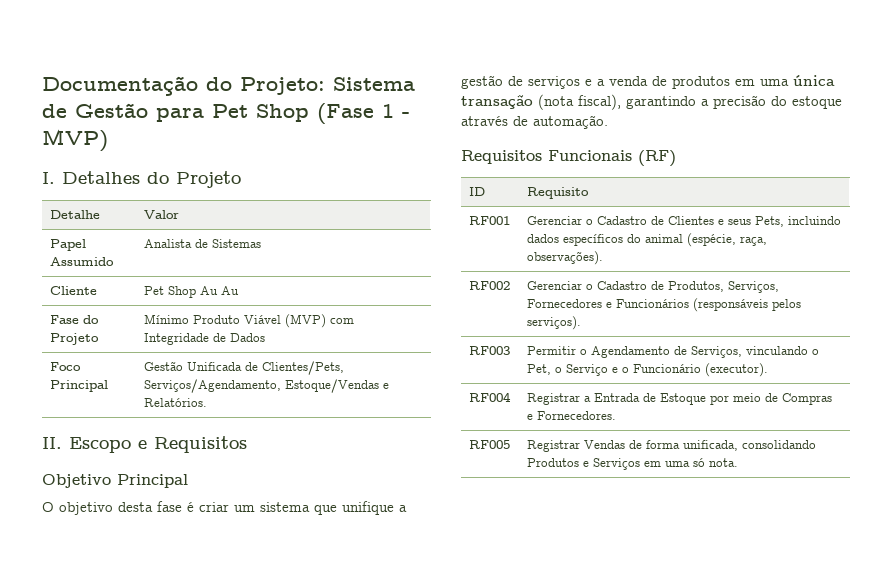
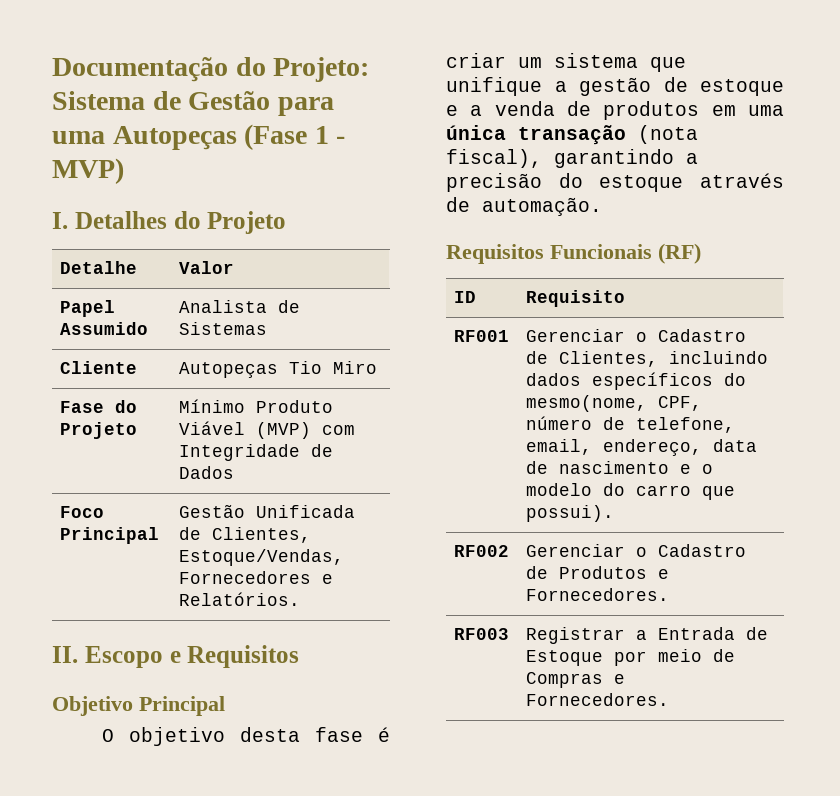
- Documentação do Projeto: Sistema de Gestão para Pet Shop (Fase 1 - MVP)
+ Documentação do Projeto: Sistema de Gestão para uma Autopeças (Fase 1 - MVP)
- Cliente | Pet Shop Au Au
+ Cliente | Autopeças Tio Miro
- Foco Principal | Gestão Unificada de Clientes/Pets, Serviços/Agendamento, Estoque/Vendas e Relatórios.
+ Foco Principal | Gestão Unificada de Clientes, Estoque/Vendas, Fornecedores e Relatórios.
- O objetivo desta fase é criar um sistema que unifique a gestão de serviços e a venda de produtos em uma única transação (nota fiscal), garantindo a precisão do estoque através de automação.
+ O objetivo desta fase é criar um sistema que unifique a gestão de estoque e a venda de produtos em uma única transação (nota fiscal), garantindo a precisão do estoque através de automação.
- RF001 | Gerenciar o Cadastro de Clientes e seus Pets, incluindo dados específicos do animal (espécie, raça, observações).
+ RF001 | Gerenciar o Cadastro de Clientes, incluindo dados específicos do mesmo(nome, CPF, número de telefone, email, endereço, data de nascimento e o modelo do carro que possui).
- RF002 | Gerenciar o Cadastro de Produtos, Serviços, Fornecedores e Funcionários (responsáveis pelos serviços).
- RF003 | Permitir o Agendamento de Serviços, vinculando o Pet, o Serviço e o Funcionário (executor).
- RF004 | Registrar a Entrada de Estoque por meio de Compras e Fornecedores.
+ RF002 | Gerenciar o Cadastro de Produtos e Fornecedores.
+ RF003 | Registrar a Entrada de Estoque por meio de Compras e Fornecedores.
- RF005 | Registrar Vendas de forma unificada, consolidando Produtos e Serviços em uma só nota.

